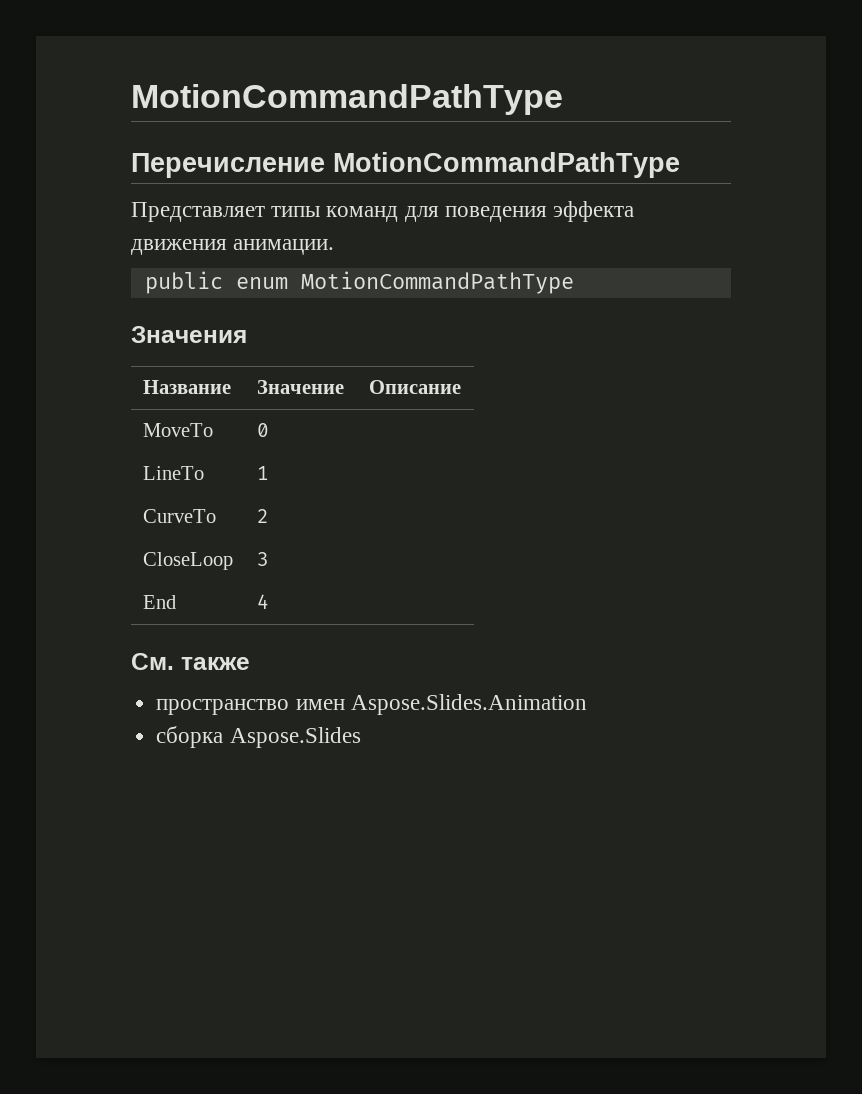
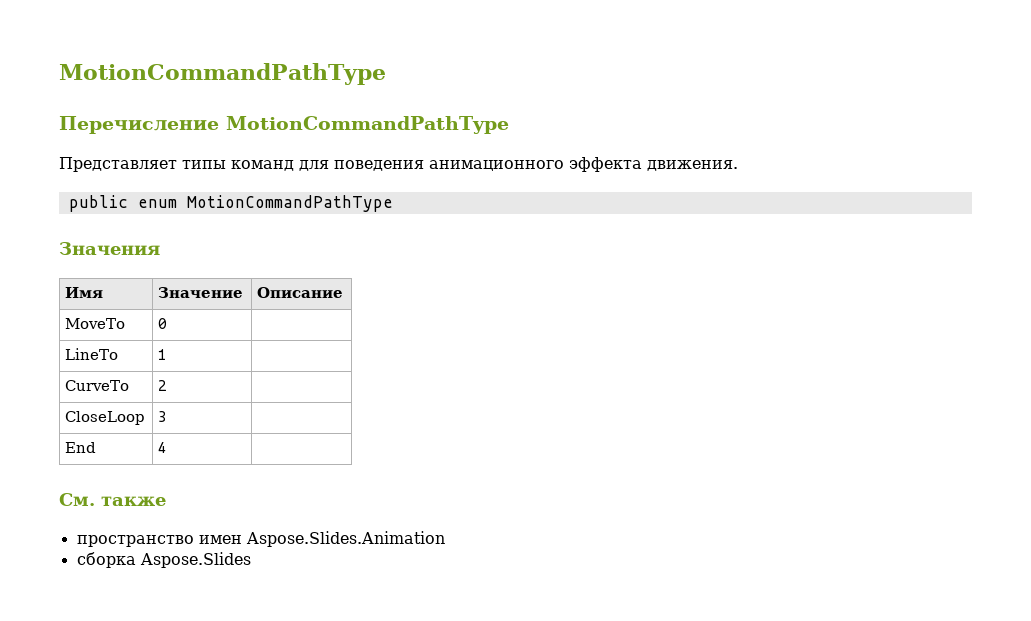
- Представляет типы команд для поведения эффекта движения анимации.
+ Представляет типы команд для поведения анимационного эффекта движения.
- Название | Значение | Описание
+ Имя | Значение | Описание

